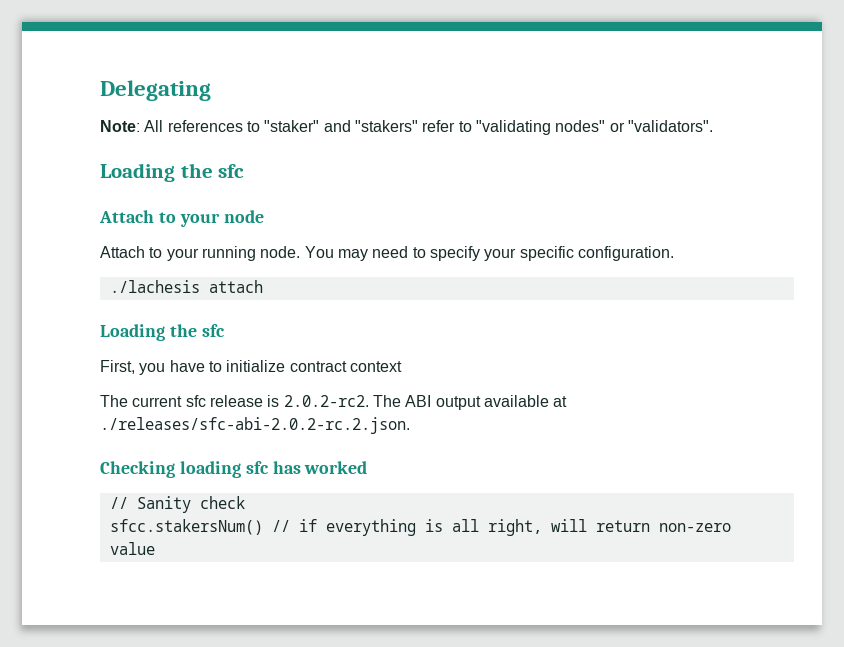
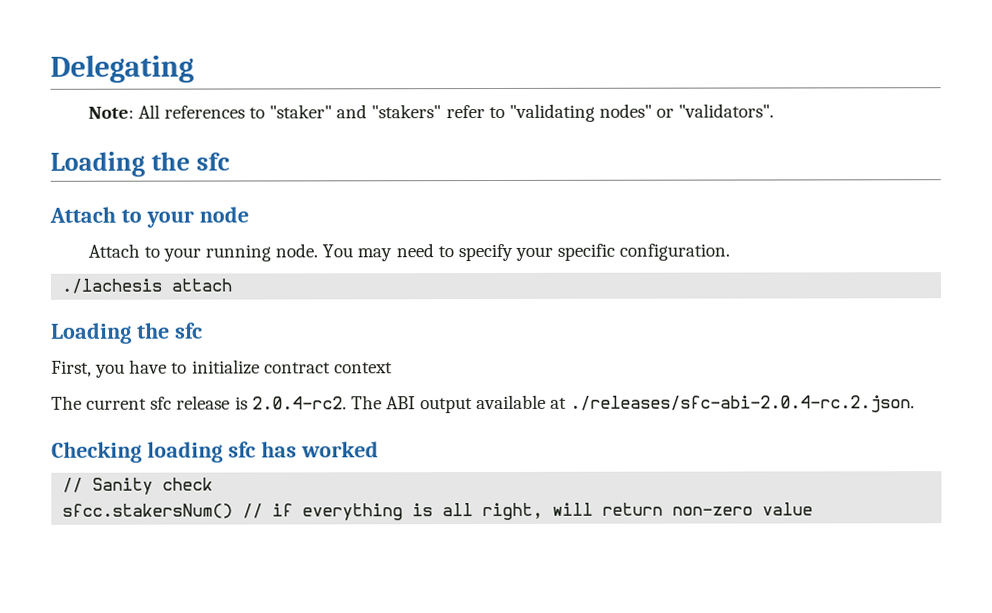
- The current sfc release is 2.0.2-rc2. The ABI output available at ./releases/sfc-abi-2.0.2-rc.2.json.
+ The current sfc release is 2.0.4-rc2. The ABI output available at ./releases/sfc-abi-2.0.4-rc.2.json.

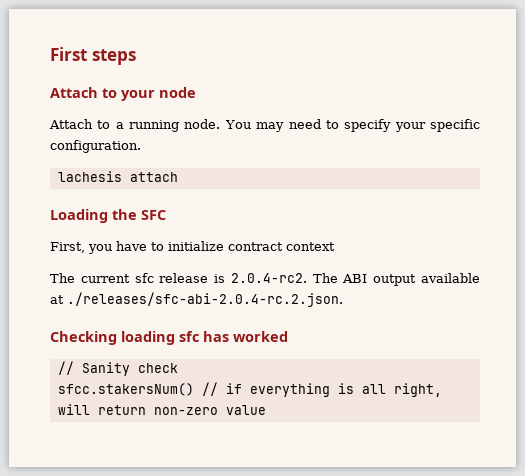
- Delegating
- Note: All references to "staker" and "stakers" refer to "validating nodes" or "validators".
- Loading the sfc
+ First steps
- Attach to your running node.
+ Attach to a running node.
- ./lachesis attach
- Loading the sfc
+ lachesis attach
+ Loading the SFC

